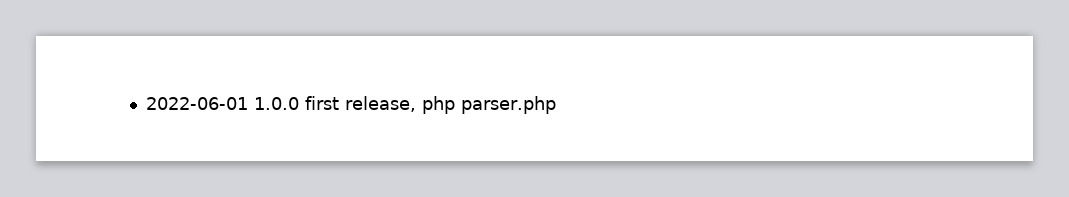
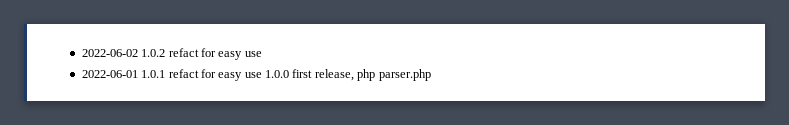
- 2022-06-01 1.0.0 first release, php parser.php
+ 2022-06-02 1.0.2 refact for easy use
+ 2022-06-01 1.0.1 refact for easy use 1.0.0 first release, php parser.php

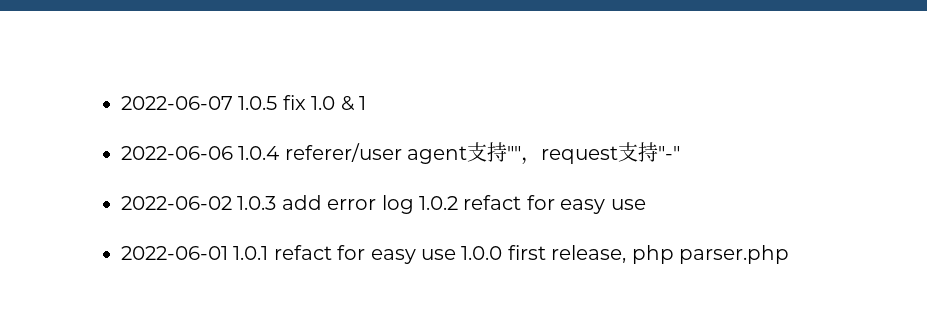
- 2022-06-02 1.0.2 refact for easy use
+ 2022-06-07 1.0.5 fix 1.0 & 1
+ 2022-06-06 1.0.4 referer/user agent支持""，request支持"-"
+ 2022-06-02 1.0.3 add error log 1.0.2 refact for easy use

